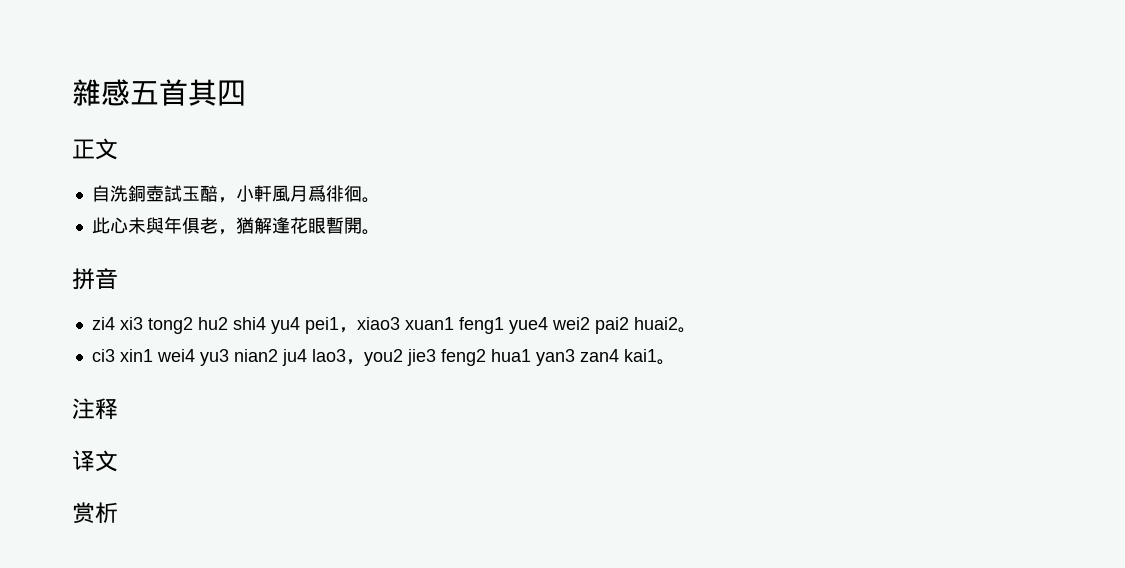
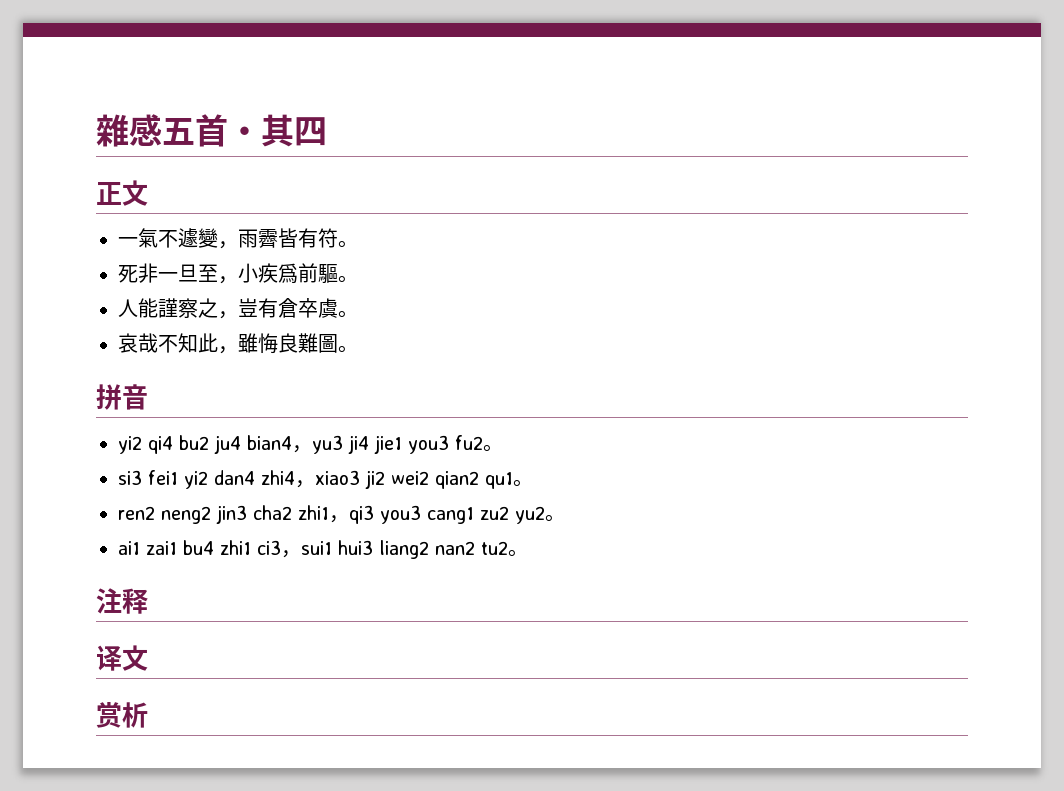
- 雜感五首其四
+ 雜感五首・其四
- 自洗銅壺試玉醅，小軒風月爲徘徊。
- 此心未與年俱老，猶解逢花眼暫開。
+ 一氣不遽變，雨霽皆有符。
+ 死非一旦至，小疾爲前驅。
+ 人能謹察之，豈有倉卒虞。
+ 哀哉不知此，雖悔良難圖。
  拼音
- zi4 xi3 tong2 hu2 shi4 yu4 pei1，xiao3 xuan1 feng1 yue4 wei2 pai2 huai2。
- ci3 xin1 wei4 yu3 nian2 ju4 lao3，you2 jie3 feng2 hua1 yan3 zan4 kai1。
+ yi2 qi4 bu2 ju4 bian4，yu3 ji4 jie1 you3 fu2。
+ si3 fei1 yi2 dan4 zhi4，xiao3 ji2 wei2 qian2 qu1。
+ ren2 neng2 jin3 cha2 zhi1，qi3 you3 cang1 zu2 yu2。
+ ai1 zai1 bu4 zhi1 ci3，sui1 hui3 liang2 nan2 tu2。

